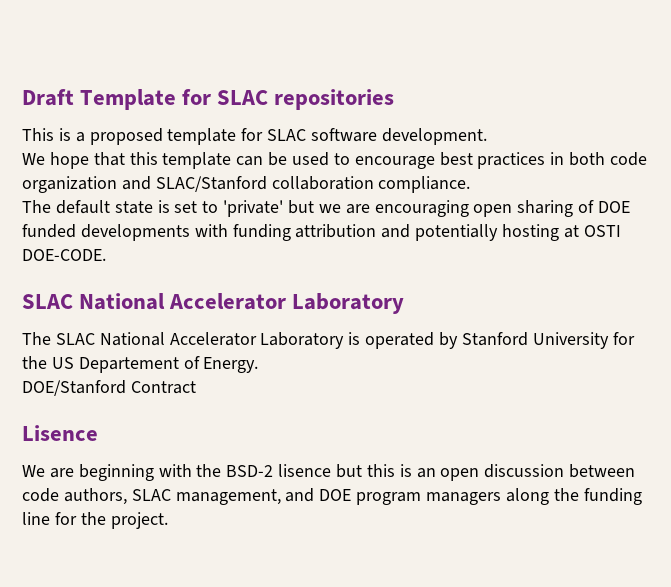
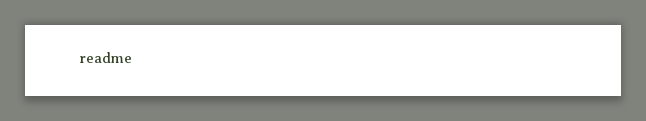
- Draft Template for SLAC repositories
- This is a proposed template for SLAC software development.
- We hope that this template can be used to encourage best practices in both code organization and SLAC/Stanford collaboration compliance.
- The default state is set to 'private' but we are encouraging open sharing of DOE funded developments with funding attribution and potentially hosting at OSTI DOE-CODE.
- SLAC National Accelerator Laboratory
- The SLAC National Accelerator Laboratory is operated by Stanford University for the US Departement of Energy.
- DOE/Stanford Contract
- Lisence
- We are beginning with the BSD-2 lisence but this is an open discussion between code authors, SLAC management, and DOE program managers along the funding line for the project.
+ readme

